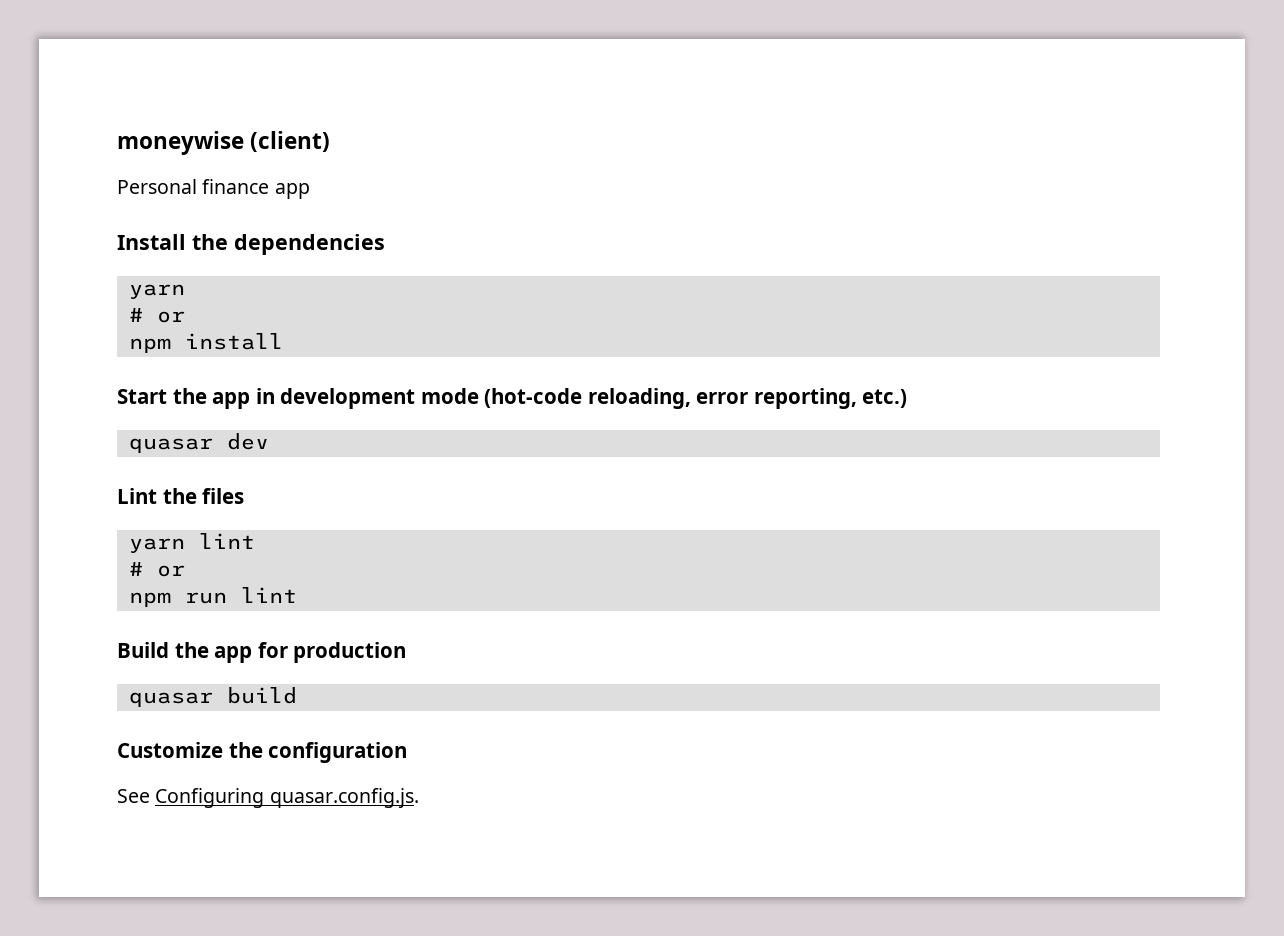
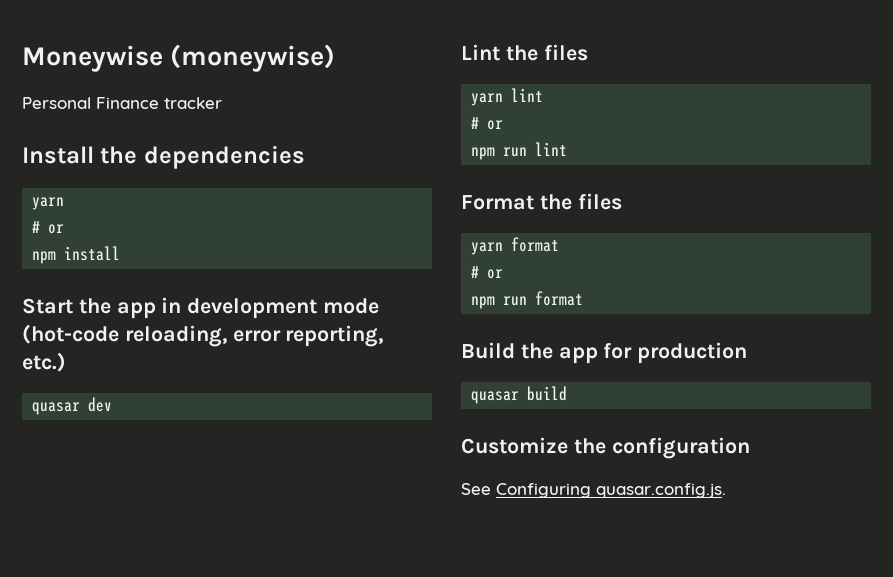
- moneywise (client)
+ Moneywise (moneywise)
- Personal finance app
+ Personal Finance tracker
+ Format the files
+ yarn format
+ # or
+ npm run format

